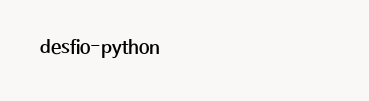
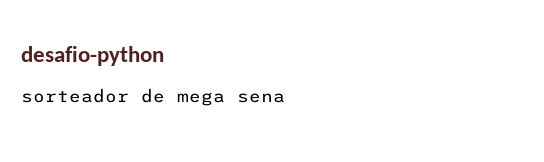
- desfio-python
+ desafio-python
+ sorteador de mega sena

